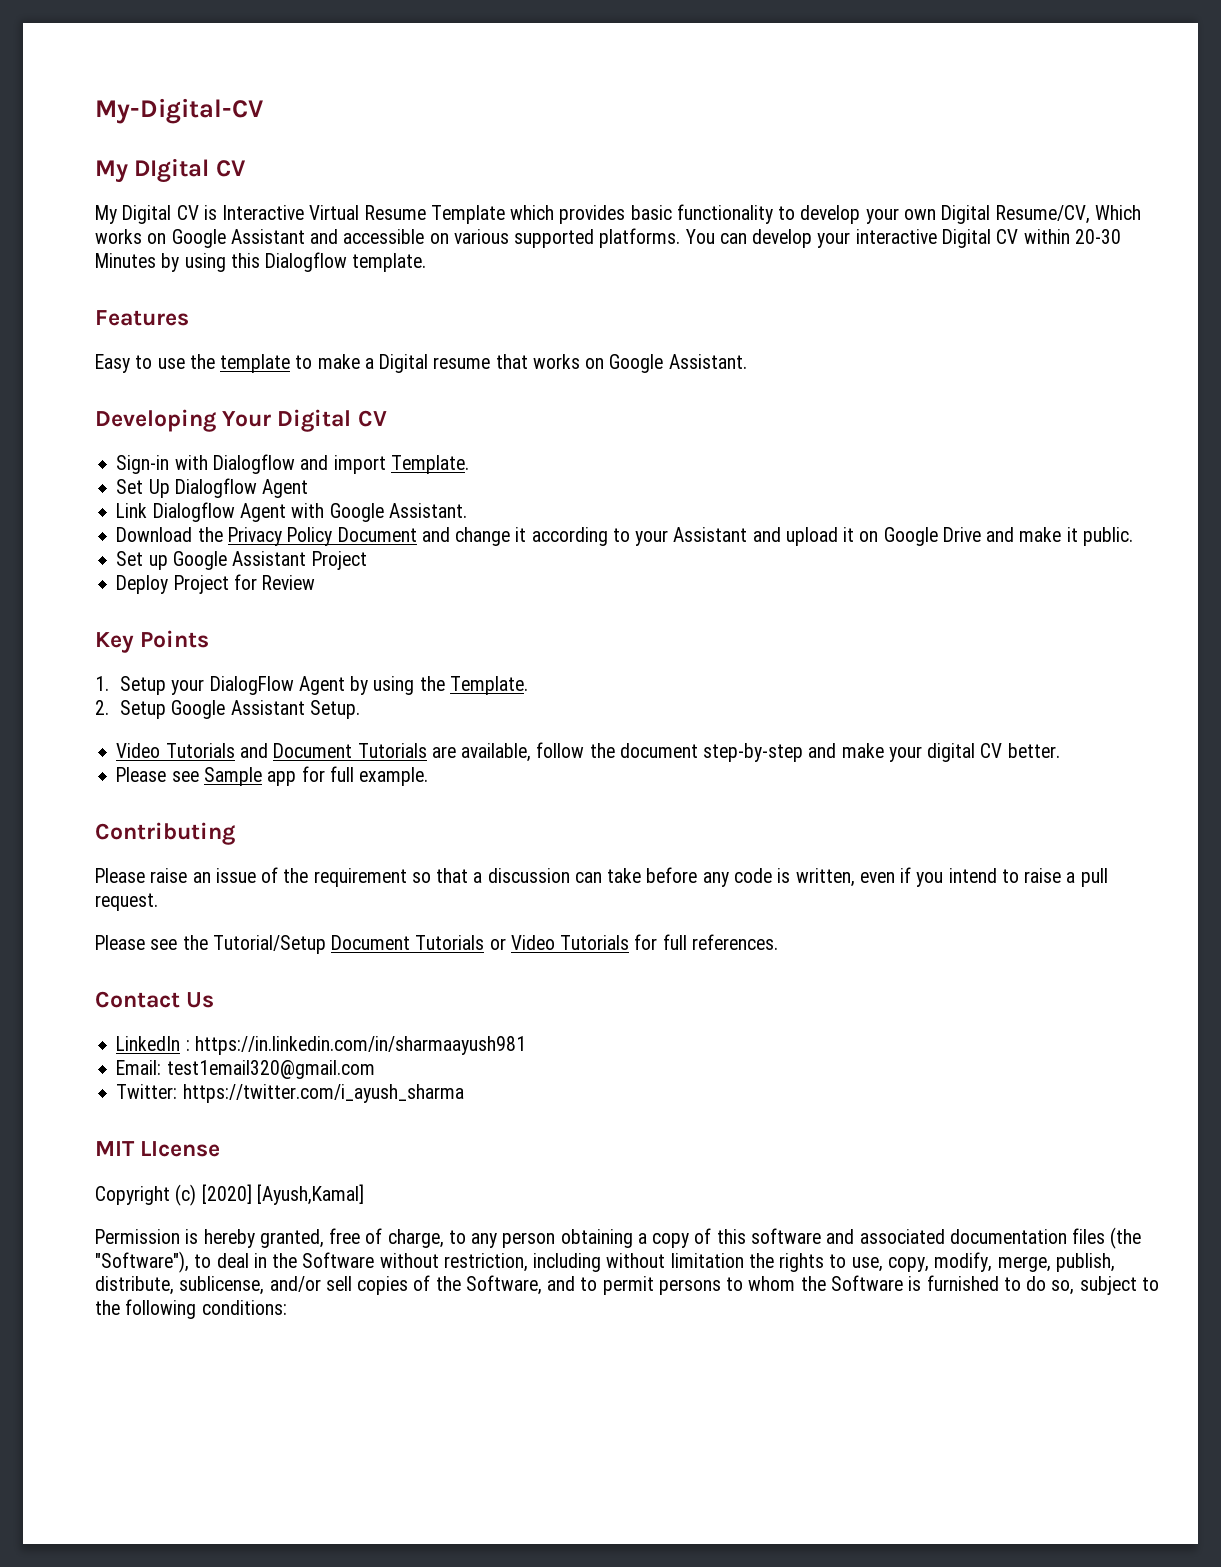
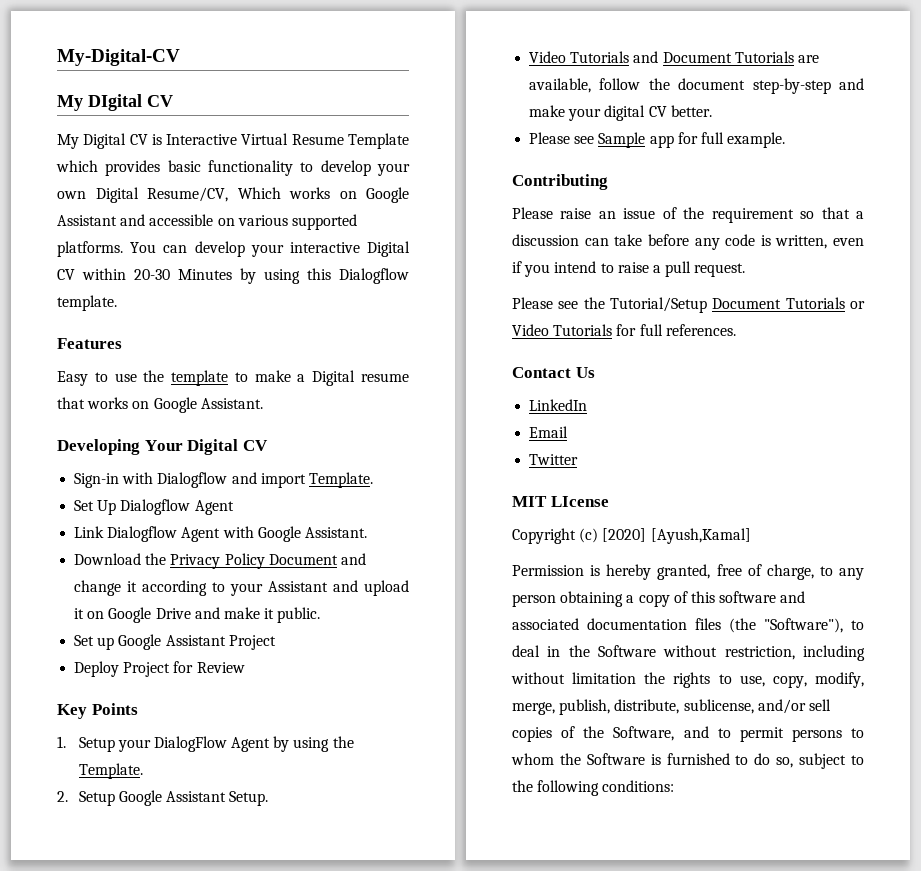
- LinkedIn : https://in.linkedin.com/in/sharmaayush981
- Email: test1email320@gmail.com
- Twitter: https://twitter.com/i_ayush_sharma
+ LinkedIn
+ Email
+ Twitter

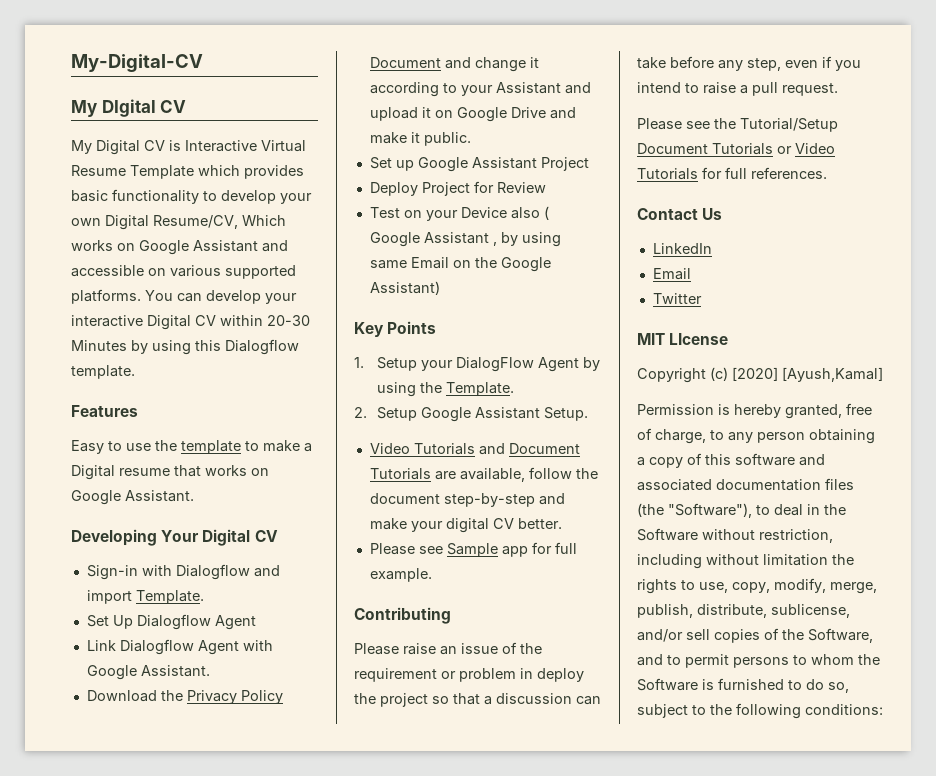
+ Test on your Device also ( Google Assistant , by using same Email on the Google Assistant)
- Please raise an issue of the requirement so that a discussion can take before any code is written, even if you intend to raise a pull request.
+ Please raise an issue of the requirement or problem in deploy the project so that a discussion can take before any step, even if you intend to raise a pull request.

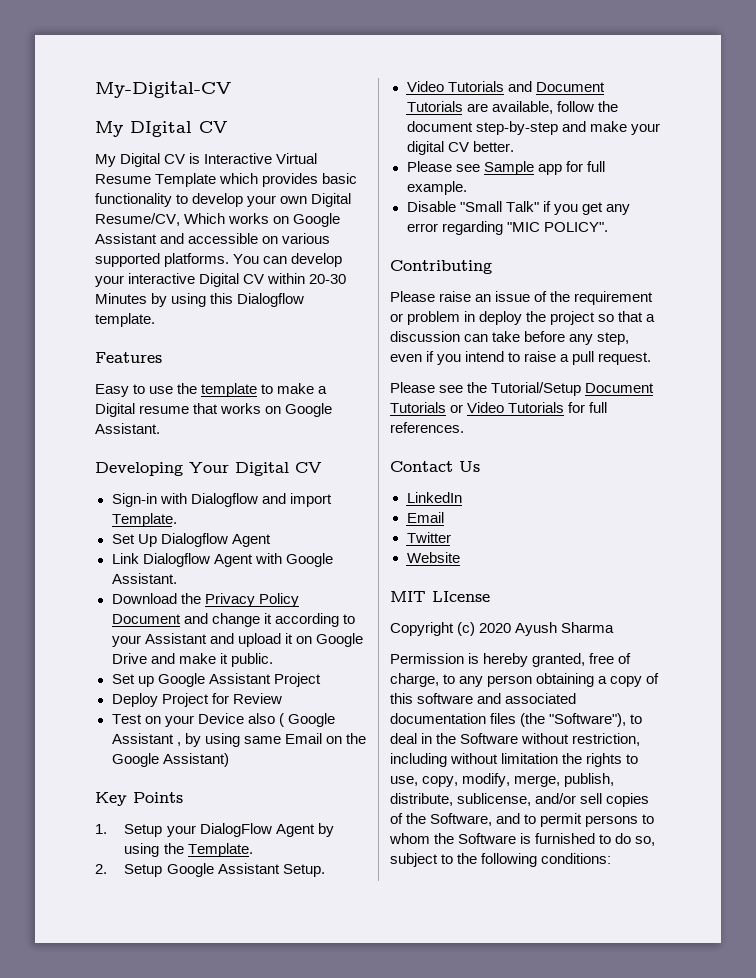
+ Disable "Small Talk" if you get any error regarding "MIC POLICY".
+ Website
- Copyright (c) [2020] [Ayush,Kamal]
+ Copyright (c) 2020 Ayush Sharma

